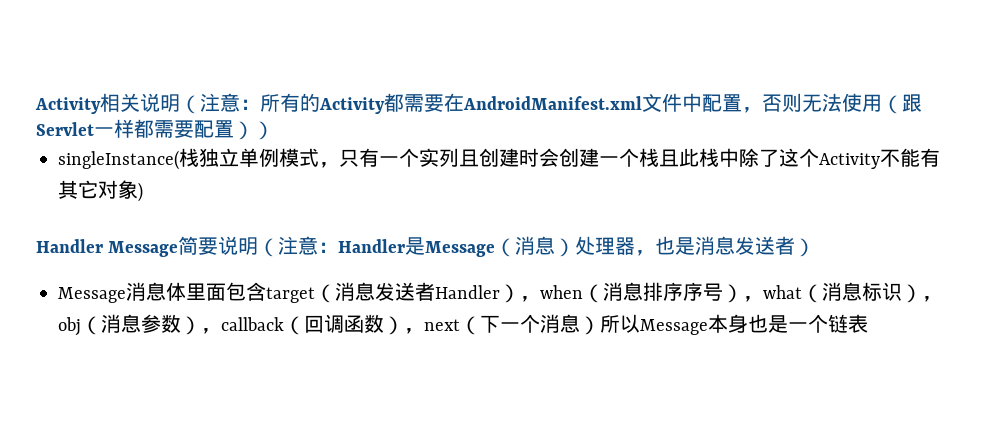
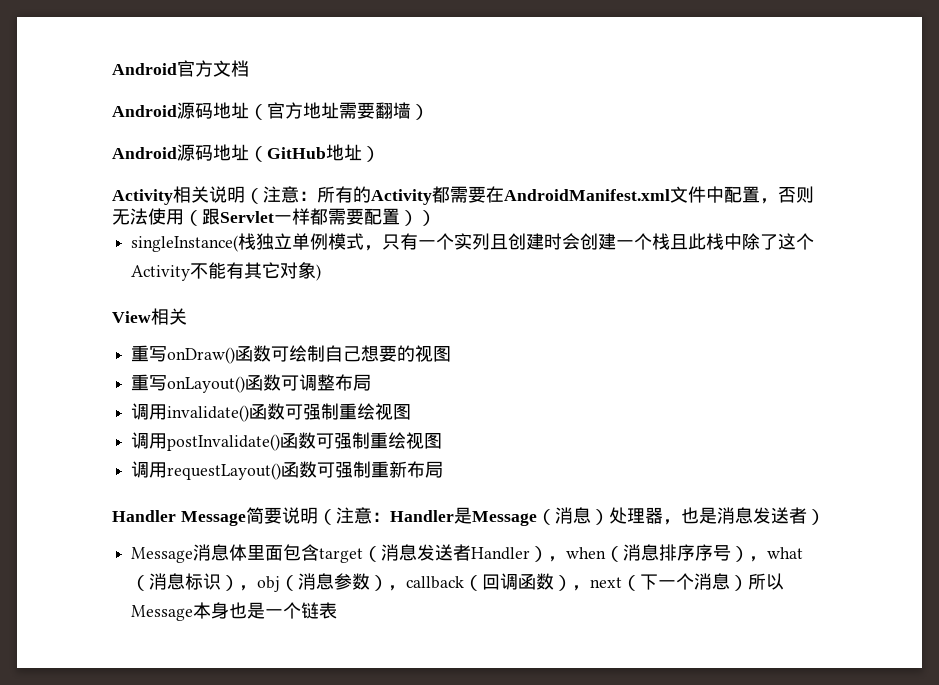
+ Android官方文档
+ Android源码地址（官方地址需要翻墙）
+ Android源码地址（GitHub地址）
+ View相关
+ 重写onDraw()函数可绘制自己想要的视图
+ 重写onLayout()函数可调整布局
+ 调用invalidate()函数可强制重绘视图
+ 调用postInvalidate()函数可强制重绘视图
+ 调用requestLayout()函数可强制重新布局

